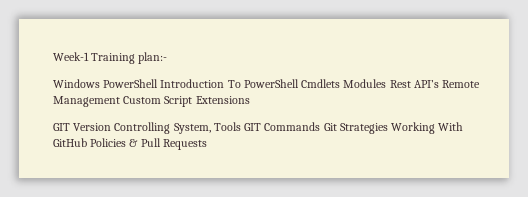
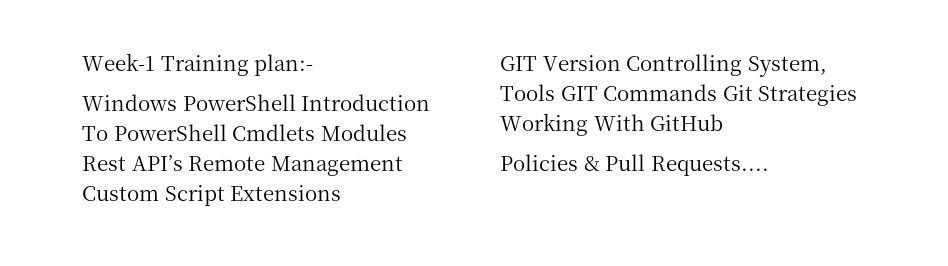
- GIT Version Controlling System, Tools GIT Commands Git Strategies Working With GitHub Policies & Pull Requests
+ GIT Version Controlling System, Tools GIT Commands Git Strategies Working With GitHub
+ Policies & Pull Requests....

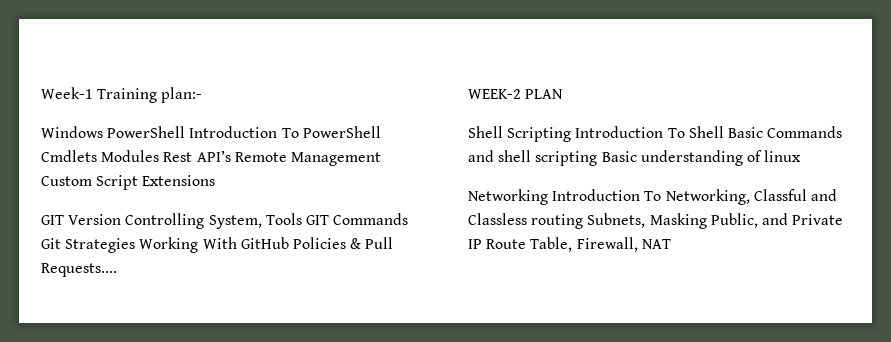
- GIT Version Controlling System, Tools GIT Commands Git Strategies Working With GitHub
- Policies & Pull Requests....
+ GIT Version Controlling System, Tools GIT Commands Git Strategies Working With GitHub Policies & Pull Requests....
+ WEEK-2 PLAN
+ Shell Scripting Introduction To Shell Basic Commands and shell scripting Basic understanding of linux
+ Networking Introduction To Networking, Classful and Classless routing Subnets, Masking Public, and Private IP Route Table, Firewall, NAT

